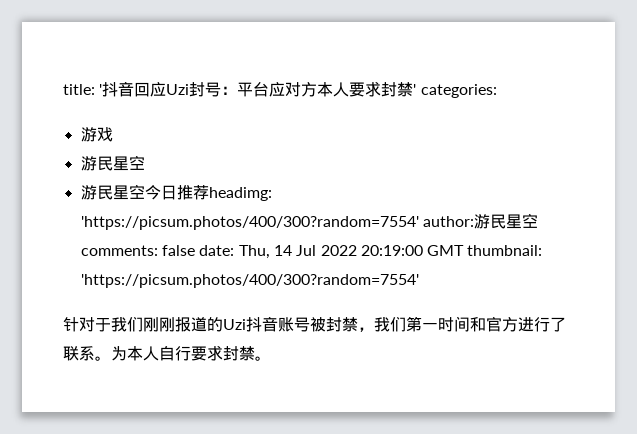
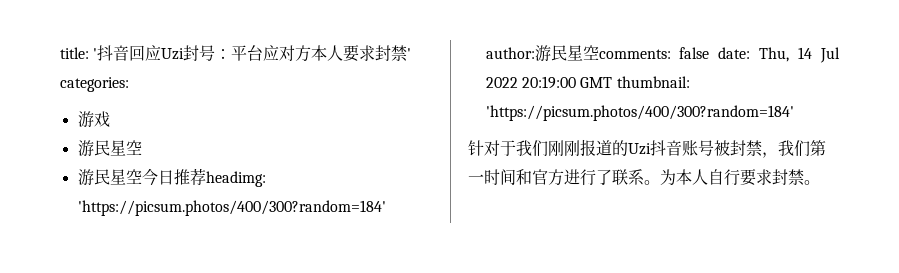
- 游民星空今日推荐headimg: 'https://picsum.photos/400/300?random=7554' author:游民星空comments: false date: Thu, 14 Jul 2022 20:19:00 GMT thumbnail: 'https://picsum.photos/400/300?random=7554'
+ 游民星空今日推荐headimg: 'https://picsum.photos/400/300?random=184' author:游民星空comments: false date: Thu, 14 Jul 2022 20:19:00 GMT thumbnail: 'https://picsum.photos/400/300?random=184'

